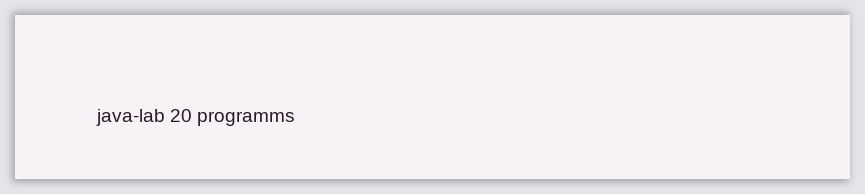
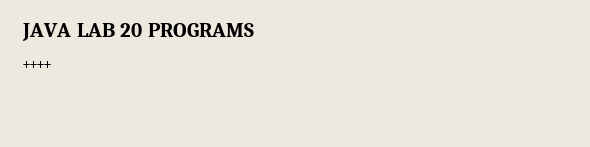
- java-lab 20 programms
+ JAVA LAB 20 PROGRAMS
+ ++++

